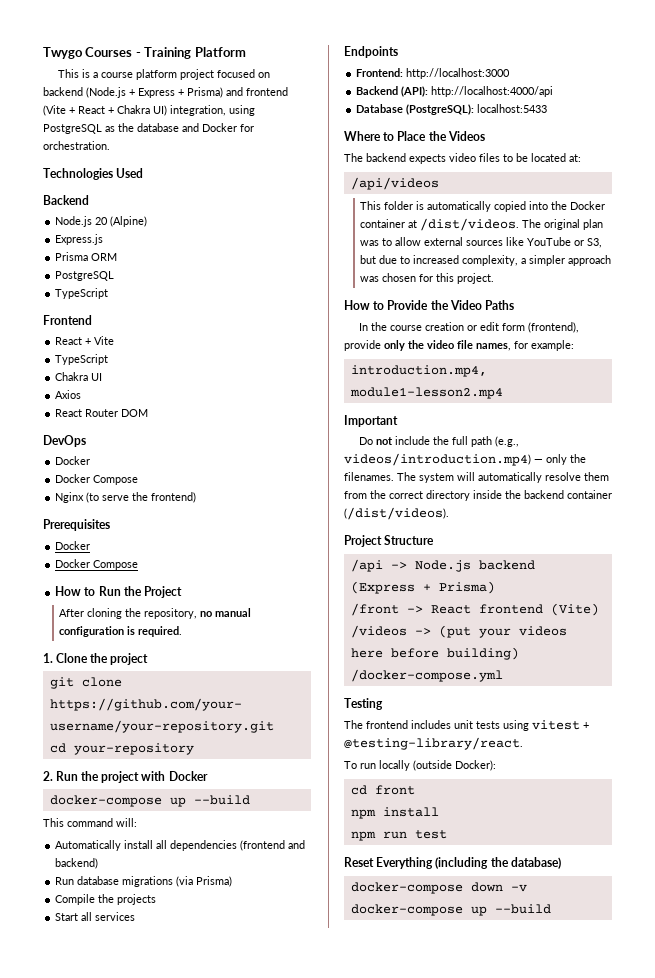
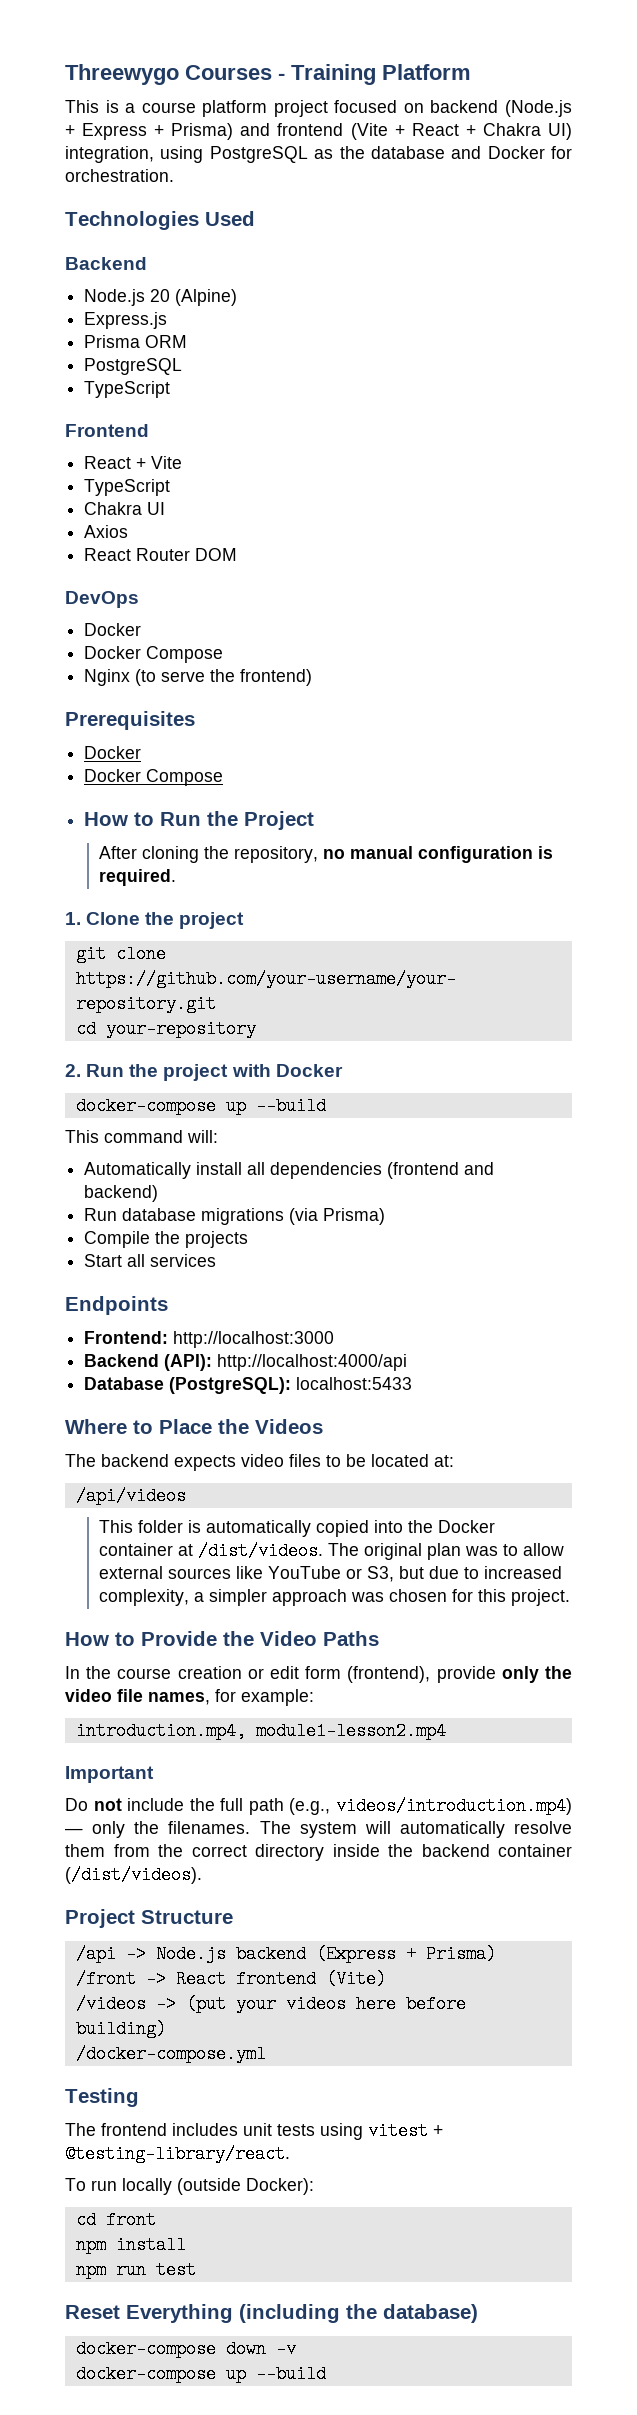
- Twygo Courses - Training Platform
+ Threewygo Courses - Training Platform

